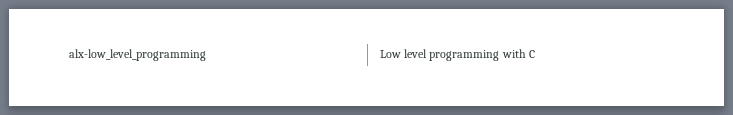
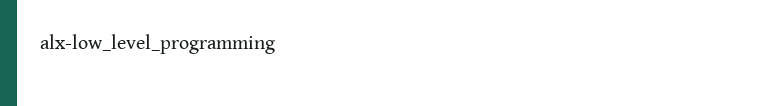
- Low level programming with C

